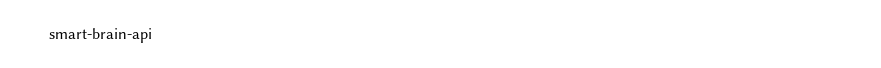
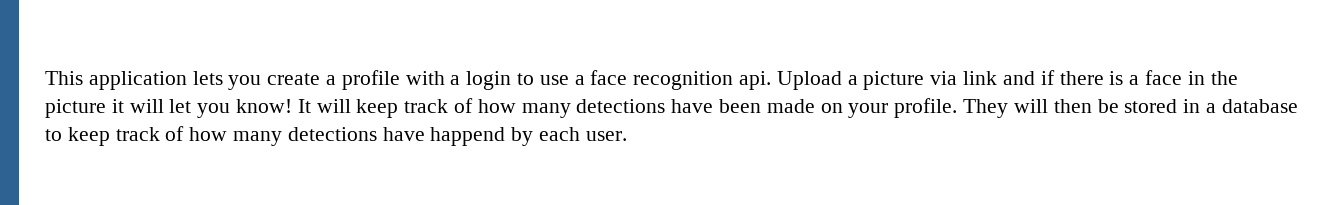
- smart-brain-api
+ This application lets you create a profile with a login to use a face recognition api. Upload a picture via link and if there is a face in the picture it will let you know! It will keep track of how many detections have been made on your profile. They will then be stored in a database to keep track of how many detections have happend by each user.

